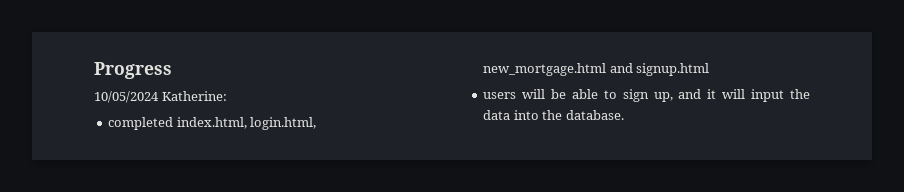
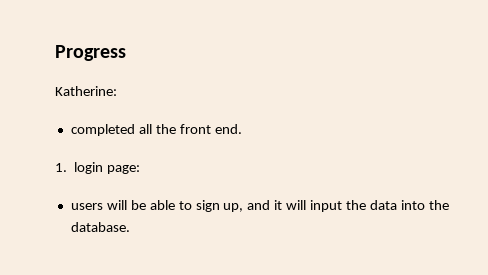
- 10/05/2024 Katherine:
+ Katherine:
- completed index.html, login.html, new_mortgage.html and signup.html
+ completed all the front end.
+ 1. login page:

